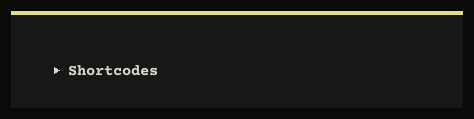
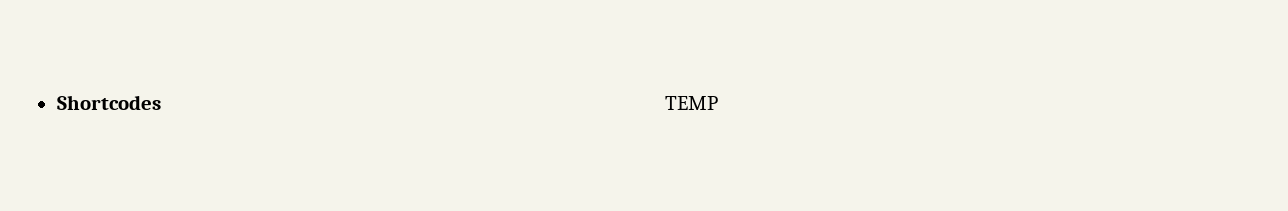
+ TEMP

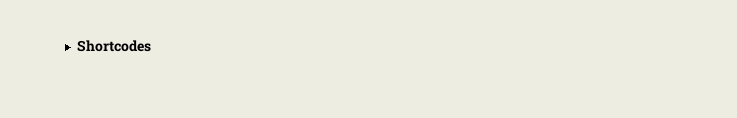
- TEMP

